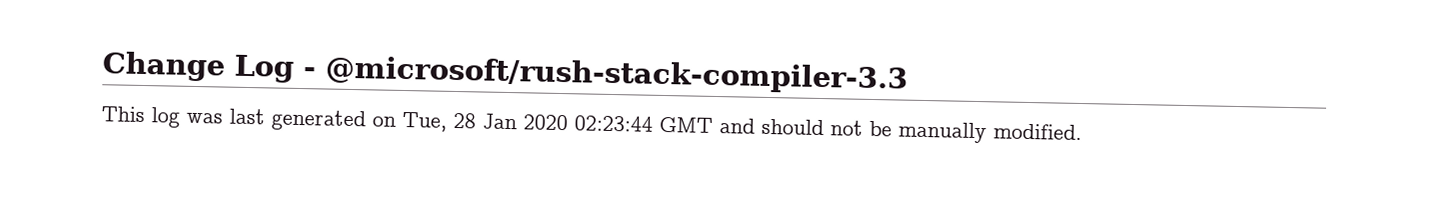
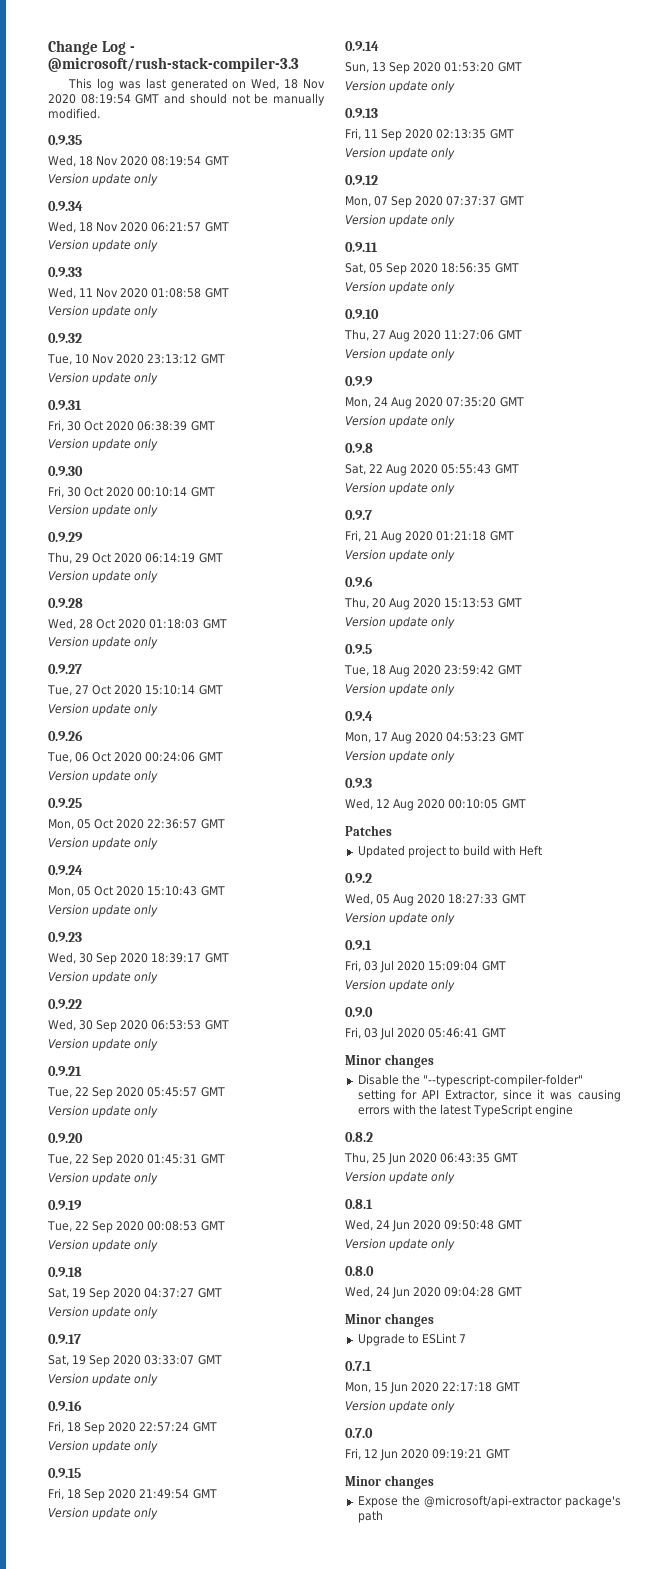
- This log was last generated on Tue, 28 Jan 2020 02:23:44 GMT and should not be manually modified.
+ This log was last generated on Wed, 18 Nov 2020 08:19:54 GMT and should not be manually modified.
+ 0.9.35
+ Wed, 18 Nov 2020 08:19:54 GMT
+ Version update only
+ 0.9.34
+ Wed, 18 Nov 2020 06:21:57 GMT
+ Version update only
+ 0.9.33
+ Wed, 11 Nov 2020 01:08:58 GMT
+ Version update only
+ 0.9.32
+ Tue, 10 Nov 2020 23:13:12 GMT
+ Version update only
+ 0.9.31
+ Fri, 30 Oct 2020 06:38:39 GMT
+ Version update only
+ 0.9.30
+ Fri, 30 Oct 2020 00:10:14 GMT
+ Version update only
+ 0.9.29
+ Thu, 29 Oct 2020 06:14:19 GMT
+ Version update only
+ 0.9.28
+ Wed, 28 Oct 2020 01:18:03 GMT
+ Version update only
+ 0.9.27
+ Tue, 27 Oct 2020 15:10:14 GMT
+ Version update only
+ 0.9.26
+ Tue, 06 Oct 2020 00:24:06 GMT
+ Version update only
+ 0.9.25
+ Mon, 05 Oct 2020 22:36:57 GMT
+ Version update only
+ 0.9.24
+ Mon, 05 Oct 2020 15:10:43 GMT
+ Version update only
+ 0.9.23
+ Wed, 30 Sep 2020 18:39:17 GMT
+ Version update only
+ 0.9.22
+ Wed, 30 Sep 2020 06:53:53 GMT
+ Version update only
+ 0.9.21
+ Tue, 22 Sep 2020 05:45:57 GMT
+ Version update only
+ 0.9.20
+ Tue, 22 Sep 2020 01:45:31 GMT
+ Version update only
+ 0.9.19
+ Tue, 22 Sep 2020 00:08:53 GMT
+ Version update only
+ 0.9.18
+ Sat, 19 Sep 2020 04:37:27 GMT
+ Version update only
+ 0.9.17
+ Sat, 19 Sep 2020 03:33:07 GMT
+ Version update only
+ 0.9.16
+ Fri, 18 Sep 2020 22:57:24 GMT
+ Version update only
+ 0.9.15
+ Fri, 18 Sep 2020 21:49:54 GMT
+ Version update only
+ 0.9.14
+ Sun, 13 Sep 2020 01:53:20 GMT
+ Version update only
+ 0.9.13
+ Fri, 11 Sep 2020 02:13:35 GMT
+ Version update only
+ 0.9.12
+ Mon, 07 Sep 2020 07:37:37 GMT
+ Version update only
+ 0.9.11
+ Sat, 05 Sep 2020 18:56:35 GMT
+ Version update only
+ 0.9.10
+ Thu, 27 Aug 2020 11:27:06 GMT
+ Version update only
+ 0.9.9
+ Mon, 24 Aug 2020 07:35:20 GMT
+ Version update only
+ 0.9.8
+ Sat, 22 Aug 2020 05:55:43 GMT
+ Version update only
+ 0.9.7
+ Fri, 21 Aug 2020 01:21:18 GMT
+ Version update only
+ 0.9.6
+ Thu, 20 Aug 2020 15:13:53 GMT
+ Version update only
+ 0.9.5
+ Tue, 18 Aug 2020 23:59:42 GMT
+ Version update only
+ 0.9.4
+ Mon, 17 Aug 2020 04:53:23 GMT
+ Version update only
+ 0.9.3
+ Wed, 12 Aug 2020 00:10:05 GMT
+ Patches
+ Updated project to build with Heft
+ 0.9.2
+ Wed, 05 Aug 2020 18:27:33 GMT
+ Version update only
+ 0.9.1
+ Fri, 03 Jul 2020 15:09:04 GMT
+ Version update only
+ 0.9.0
+ Fri, 03 Jul 2020 05:46:41 GMT
+ Minor changes
+ Disable the "--typescript-compiler-folder" setting for API Extractor, since it was causing errors with the latest TypeScript engine
+ 0.8.2
+ Thu, 25 Jun 2020 06:43:35 GMT
+ Version update only
+ 0.8.1
+ Wed, 24 Jun 2020 09:50:48 GMT
+ Version update only
+ 0.8.0
+ Wed, 24 Jun 2020 09:04:28 GMT
+ Minor changes
+ Upgrade to ESLint 7
+ 0.7.1
+ Mon, 15 Jun 2020 22:17:18 GMT
+ Version update only
+ 0.7.0
+ Fri, 12 Jun 2020 09:19:21 GMT
+ Minor changes
+ Expose the @microsoft/api-extractor package's path

